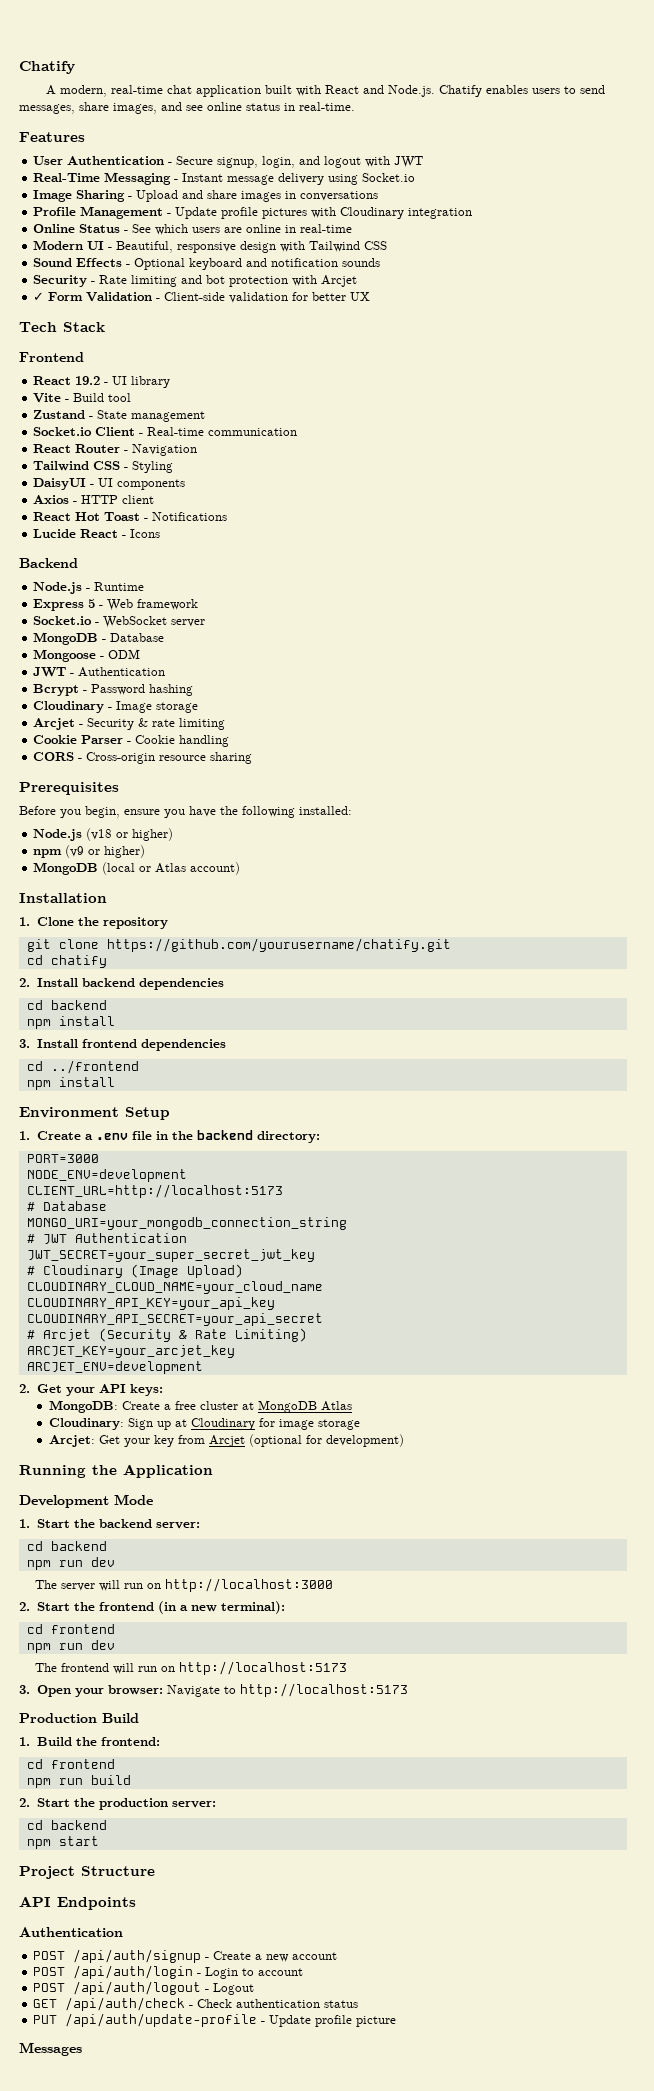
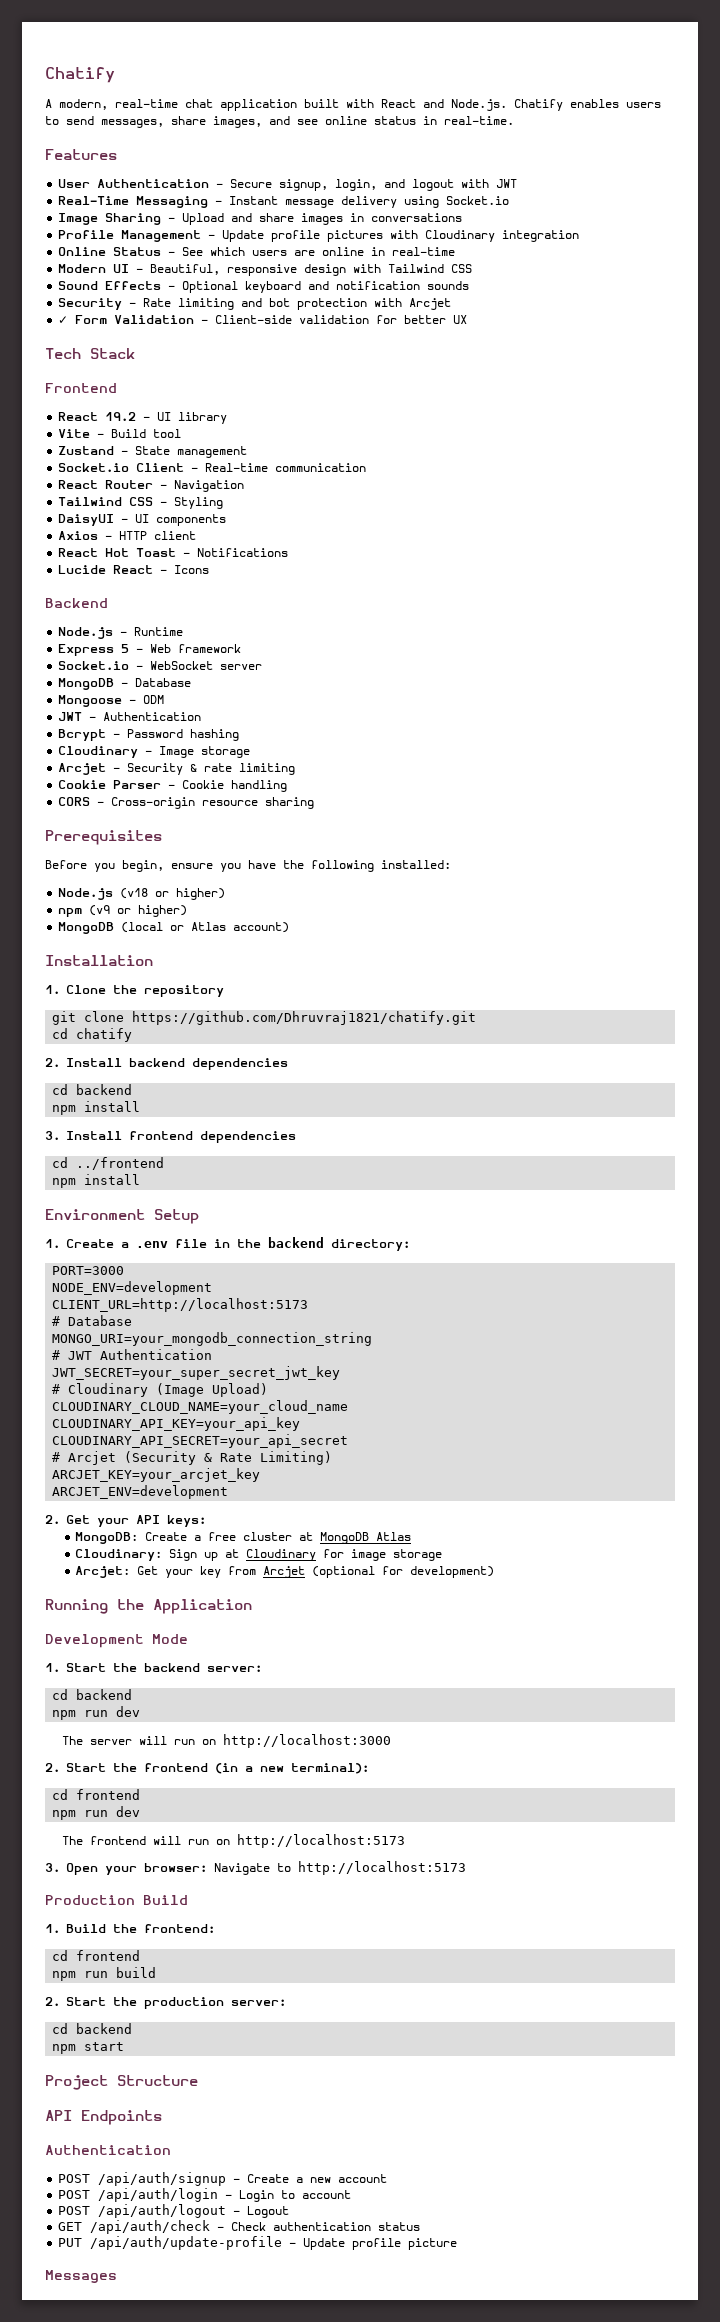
- git clone https://github.com/yourusername/chatify.git
+ git clone https://github.com/Dhruvraj1821/chatify.git

